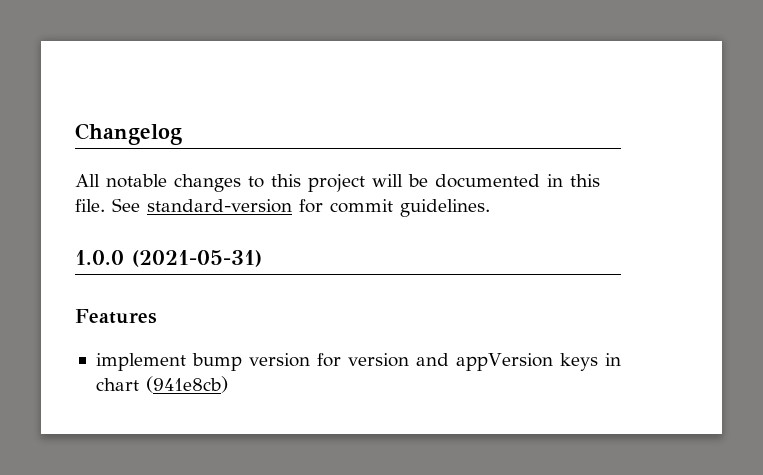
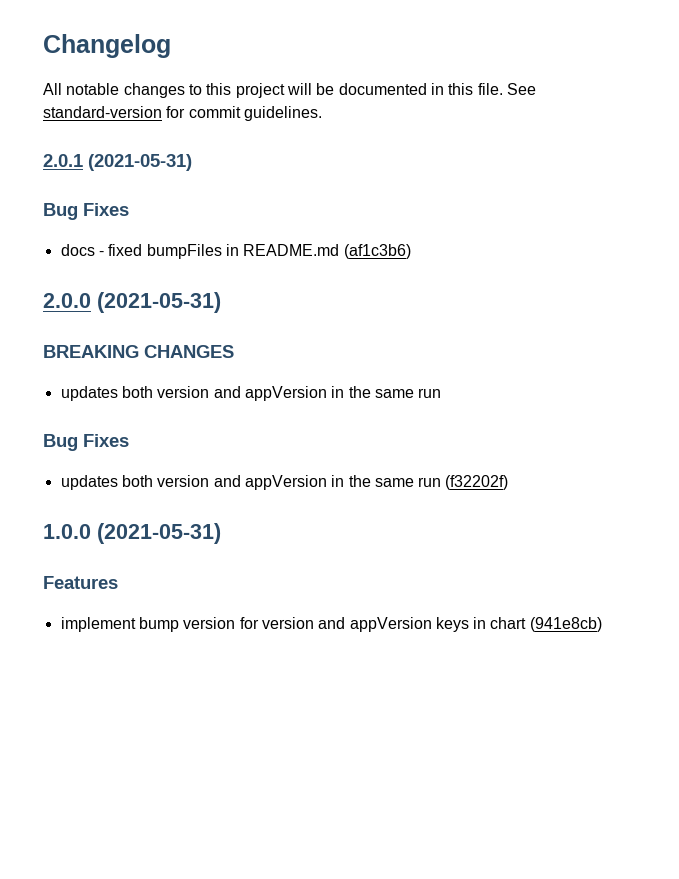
+ 2.0.1 (2021-05-31)
+ Bug Fixes
+ docs - fixed bumpFiles in README.md (af1c3b6)
+ 2.0.0 (2021-05-31)
+ BREAKING CHANGES
+ updates both version and appVersion in the same run
+ Bug Fixes
+ updates both version and appVersion in the same run (f32202f)

